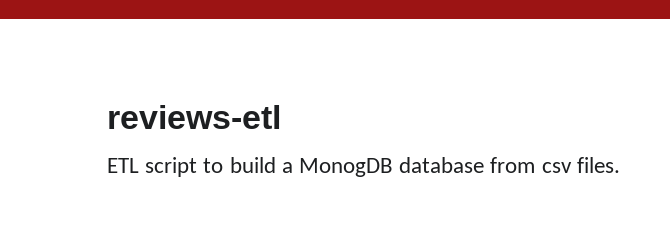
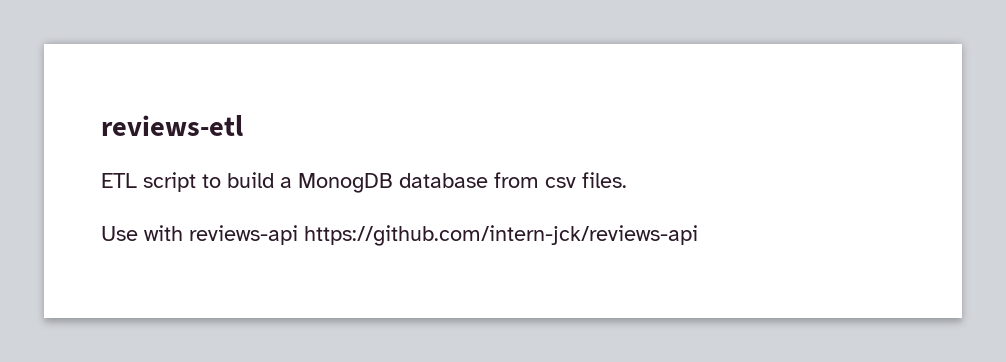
+ Use with reviews-api https://github.com/intern-jck/reviews-api

